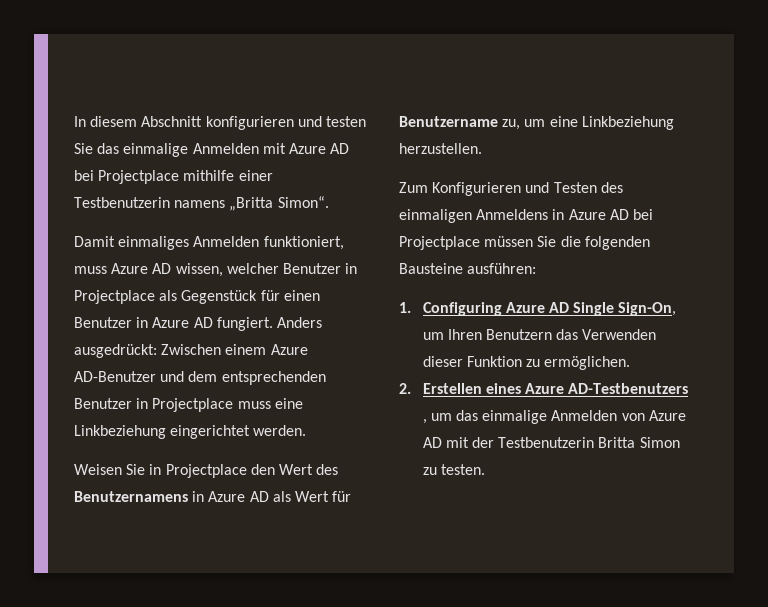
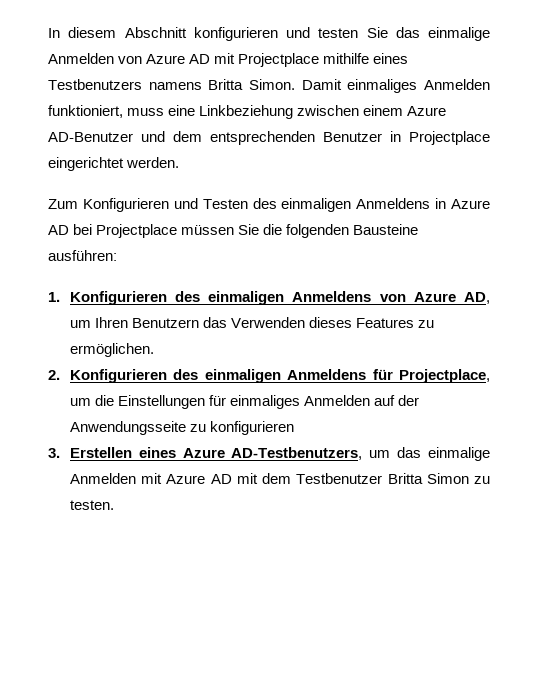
- In diesem Abschnitt konfigurieren und testen Sie das einmalige Anmelden mit Azure AD bei Projectplace mithilfe einer Testbenutzerin namens „Britta Simon“.
- Damit einmaliges Anmelden funktioniert, muss Azure AD wissen, welcher Benutzer in Projectplace als Gegenstück für einen Benutzer in Azure AD fungiert. Anders ausgedrückt: Zwischen einem Azure AD-Benutzer und dem entsprechenden Benutzer in Projectplace muss eine Linkbeziehung eingerichtet werden.
+ In diesem Abschnitt konfigurieren und testen Sie das einmalige Anmelden von Azure AD mit Projectplace mithilfe eines Testbenutzers namens Britta Simon. Damit einmaliges Anmelden funktioniert, muss eine Linkbeziehung zwischen einem Azure AD-Benutzer und dem entsprechenden Benutzer in Projectplace eingerichtet werden.
- Weisen Sie in Projectplace den Wert des Benutzernamens in Azure AD als Wert für Benutzername zu, um eine Linkbeziehung herzustellen.
- 1. Configuring Azure AD Single Sign-On, um Ihren Benutzern das Verwenden dieser Funktion zu ermöglichen.
+ 1. Konfigurieren des einmaligen Anmeldens von Azure AD, um Ihren Benutzern das Verwenden dieses Features zu ermöglichen.
- 2. Erstellen eines Azure AD-Testbenutzers , um das einmalige Anmelden von Azure AD mit der Testbenutzerin Britta Simon zu testen.
+ 2. Konfigurieren des einmaligen Anmeldens für Projectplace, um die Einstellungen für einmaliges Anmelden auf der Anwendungsseite zu konfigurieren
+ 3. Erstellen eines Azure AD-Testbenutzers, um das einmalige Anmelden mit Azure AD mit dem Testbenutzer Britta Simon zu testen.

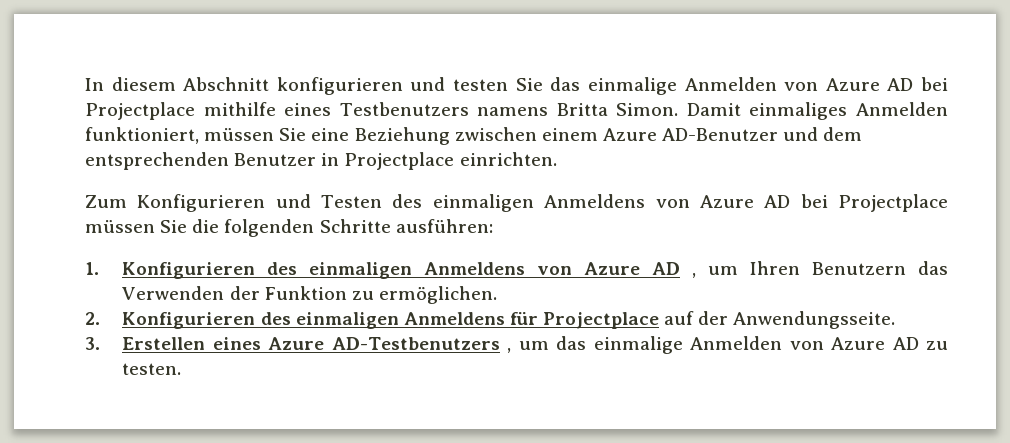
- In diesem Abschnitt konfigurieren und testen Sie das einmalige Anmelden von Azure AD mit Projectplace mithilfe eines Testbenutzers namens Britta Simon.
+ In diesem Abschnitt konfigurieren und testen Sie das einmalige Anmelden von Azure AD bei Projectplace mithilfe eines Testbenutzers namens Britta Simon.
- Damit einmaliges Anmelden funktioniert, muss eine Linkbeziehung zwischen einem Azure AD-Benutzer und dem entsprechenden Benutzer in Projectplace eingerichtet werden.
+ Damit einmaliges Anmelden funktioniert, müssen Sie eine Beziehung zwischen einem Azure AD-Benutzer und dem entsprechenden Benutzer in Projectplace einrichten.
- Zum Konfigurieren und Testen des einmaligen Anmeldens in Azure AD bei Projectplace müssen Sie die folgenden Bausteine ausführen:
+ Zum Konfigurieren und Testen des einmaligen Anmeldens von Azure AD bei Projectplace müssen Sie die folgenden Schritte ausführen:
- 1. Konfigurieren des einmaligen Anmeldens von Azure AD, um Ihren Benutzern das Verwenden dieses Features zu ermöglichen.
+ 1. Konfigurieren des einmaligen Anmeldens von Azure AD , um Ihren Benutzern das Verwenden der Funktion zu ermöglichen.
- 2. Konfigurieren des einmaligen Anmeldens für Projectplace, um die Einstellungen für einmaliges Anmelden auf der Anwendungsseite zu konfigurieren
+ 2. Konfigurieren des einmaligen Anmeldens für Projectplace auf der Anwendungsseite.
- 3. Erstellen eines Azure AD-Testbenutzers, um das einmalige Anmelden mit Azure AD mit dem Testbenutzer Britta Simon zu testen.
+ 3. Erstellen eines Azure AD-Testbenutzers , um das einmalige Anmelden von Azure AD zu testen.

